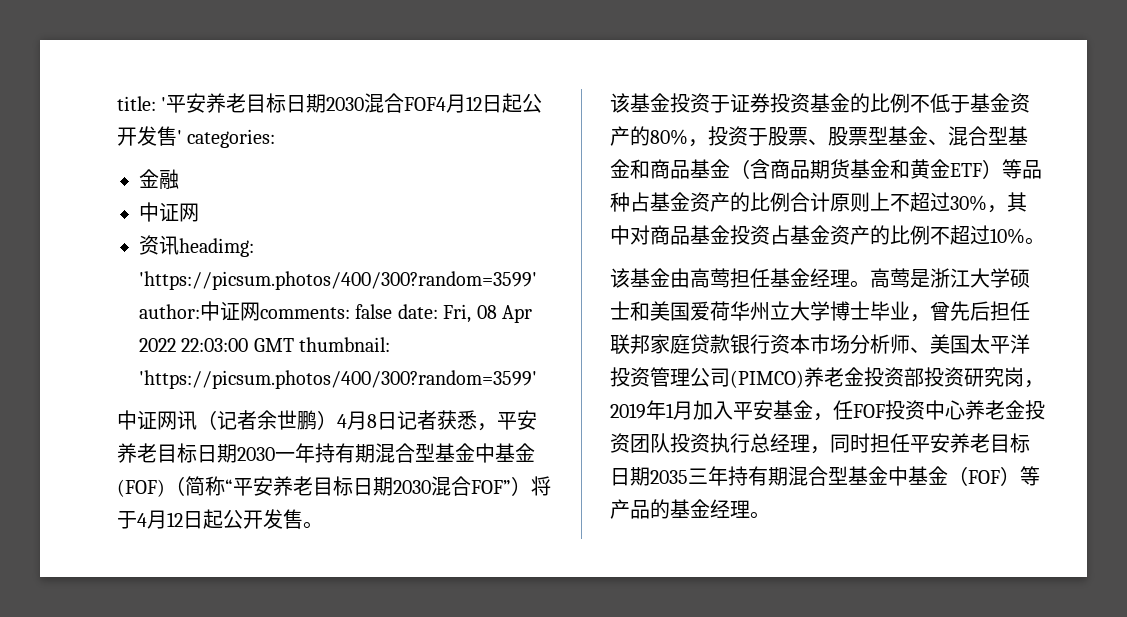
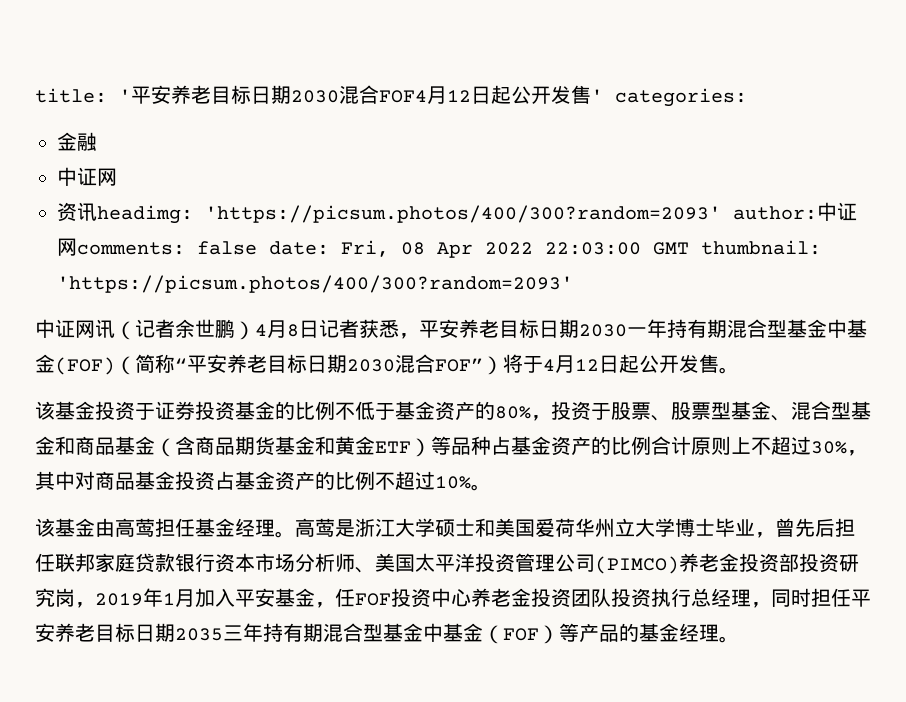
- 资讯headimg: 'https://picsum.photos/400/300?random=3599' author:中证网comments: false date: Fri, 08 Apr 2022 22:03:00 GMT thumbnail: 'https://picsum.photos/400/300?random=3599'
+ 资讯headimg: 'https://picsum.photos/400/300?random=2093' author:中证网comments: false date: Fri, 08 Apr 2022 22:03:00 GMT thumbnail: 'https://picsum.photos/400/300?random=2093'

